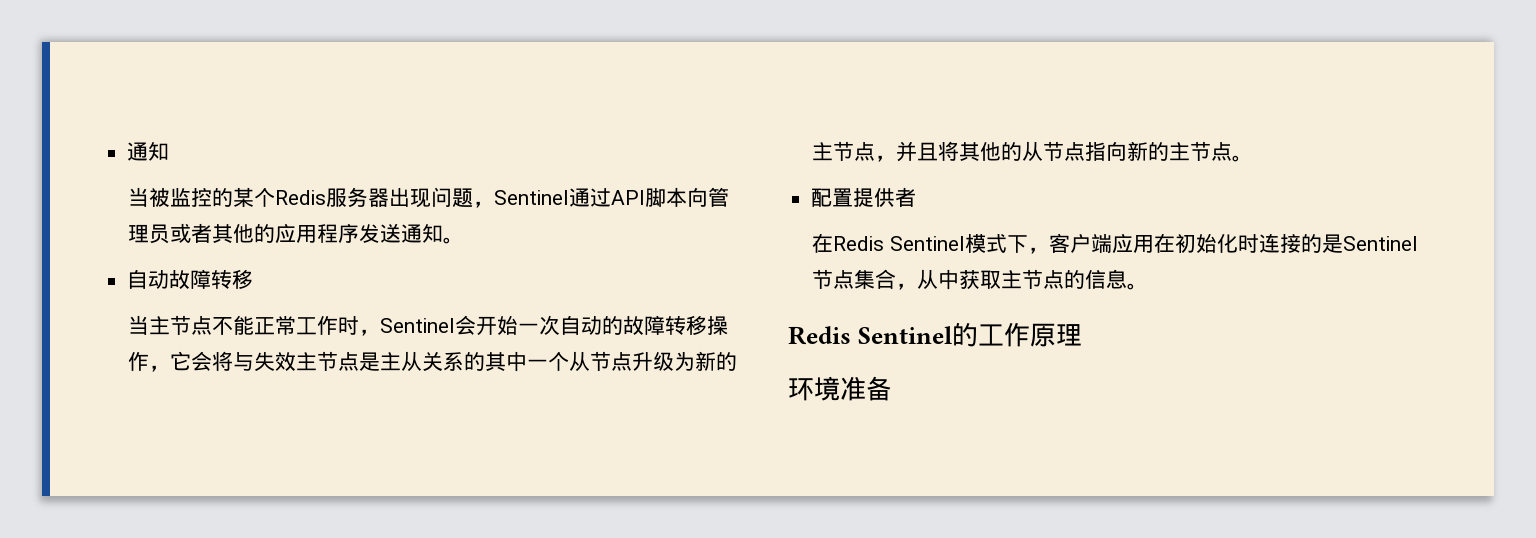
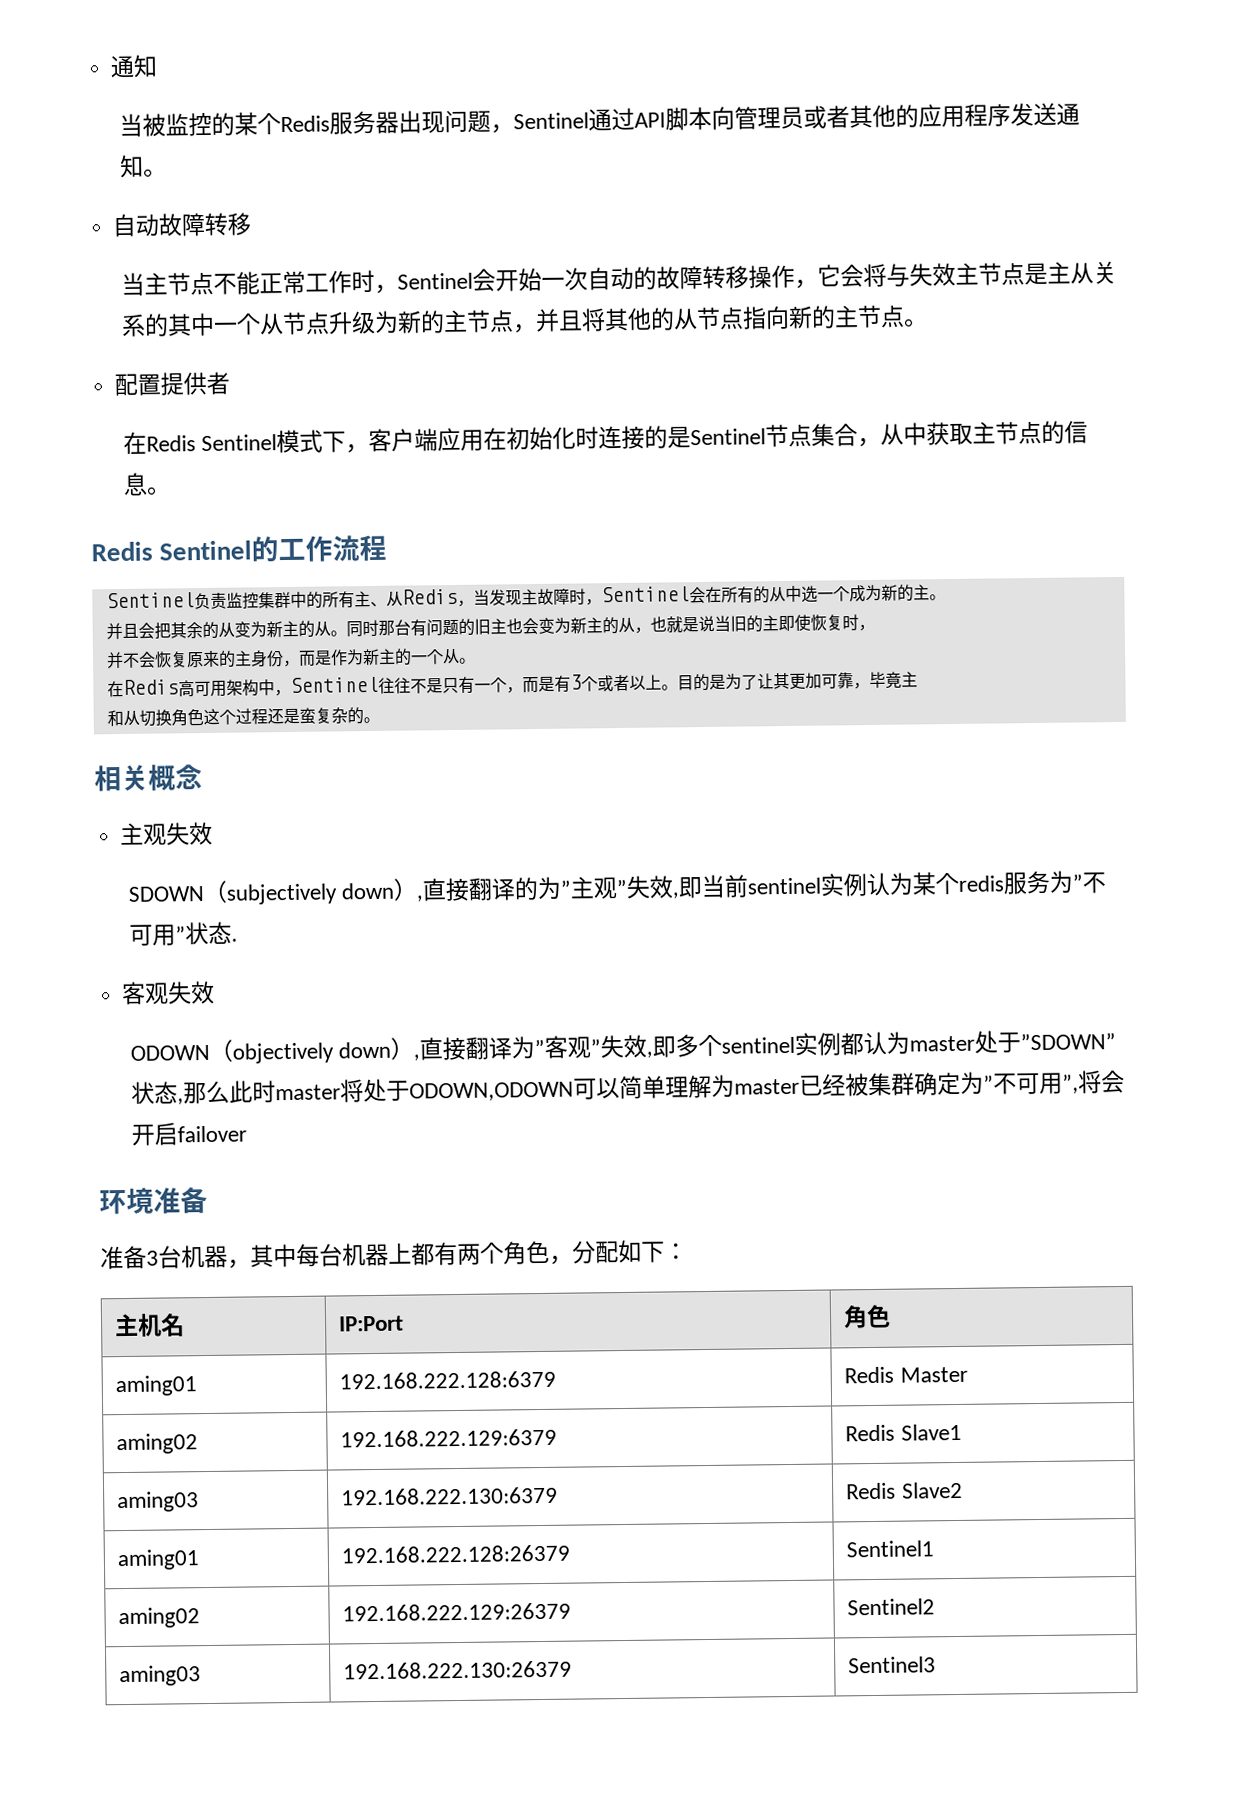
- Redis Sentinel的工作原理
+ Redis Sentinel的工作流程
+ Sentinel负责监控集群中的所有主、从Redis，当发现主故障时，Sentinel会在所有的从中选一个成为新的主。
+ 并且会把其余的从变为新主的从。同时那台有问题的旧主也会变为新主的从，也就是说当旧的主即使恢复时，
+ 并不会恢复原来的主身份，而是作为新主的一个从。
+ 在Redis高可用架构中，Sentinel往往不是只有一个，而是有3个或者以上。目的是为了让其更加可靠，毕竟主
+ 和从切换角色这个过程还是蛮复杂的。
+ 相关概念
+ 主观失效
+ SDOWN（subjectively down）,直接翻译的为”主观”失效,即当前sentinel实例认为某个redis服务为”不可用”状态.
+ 客观失效
+ ODOWN（objectively down）,直接翻译为”客观”失效,即多个sentinel实例都认为master处于”SDOWN”状态,那么此时master将处于ODOWN,ODOWN可以简单理解为master已经被集群确定为”不可用”,将会开启failover
  环境准备
+ 准备3台机器，其中每台机器上都有两个角色，分配如下：
+ 主机名 | IP:Port | 角色
+ aming01 | 192.168.222.128:6379 | Redis Master
+ aming02 | 192.168.222.129:6379 | Redis Slave1
+ aming03 | 192.168.222.130:6379 | Redis Slave2
+ aming01 | 192.168.222.128:26379 | Sentinel1
+ aming02 | 192.168.222.129:26379 | Sentinel2
+ aming03 | 192.168.222.130:26379 | Sentinel3

